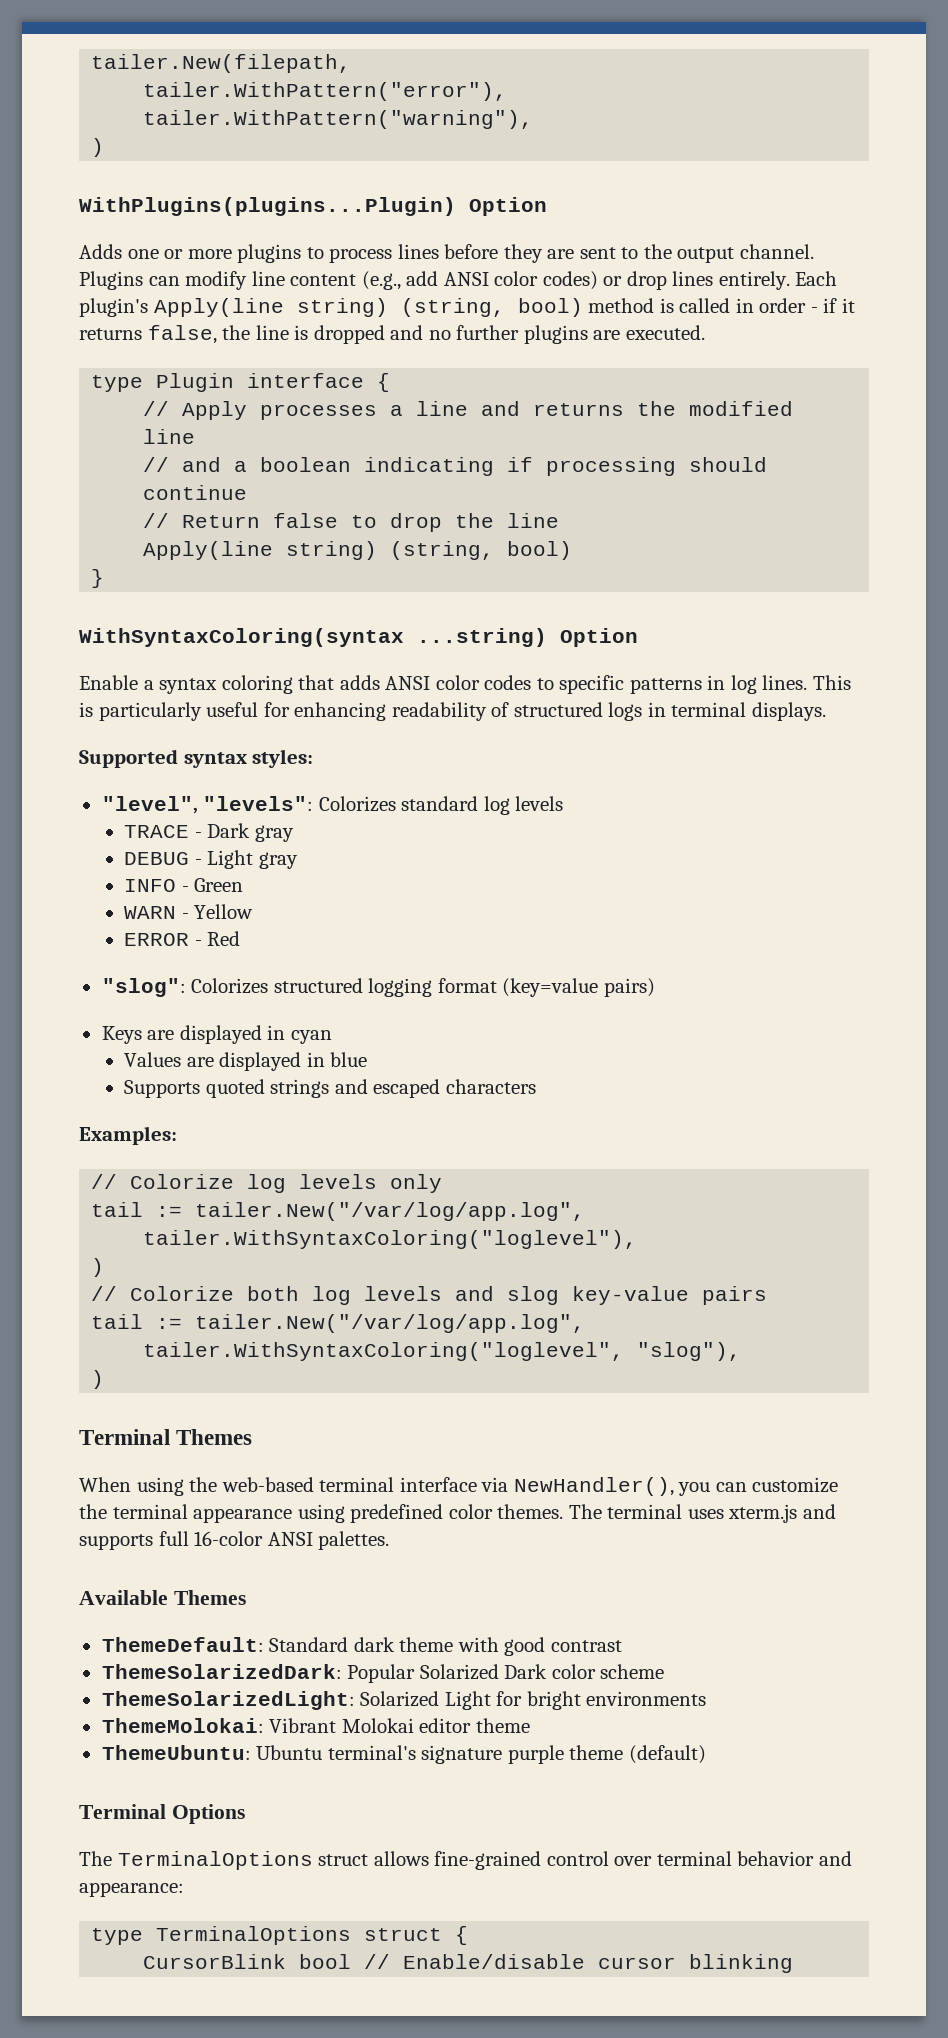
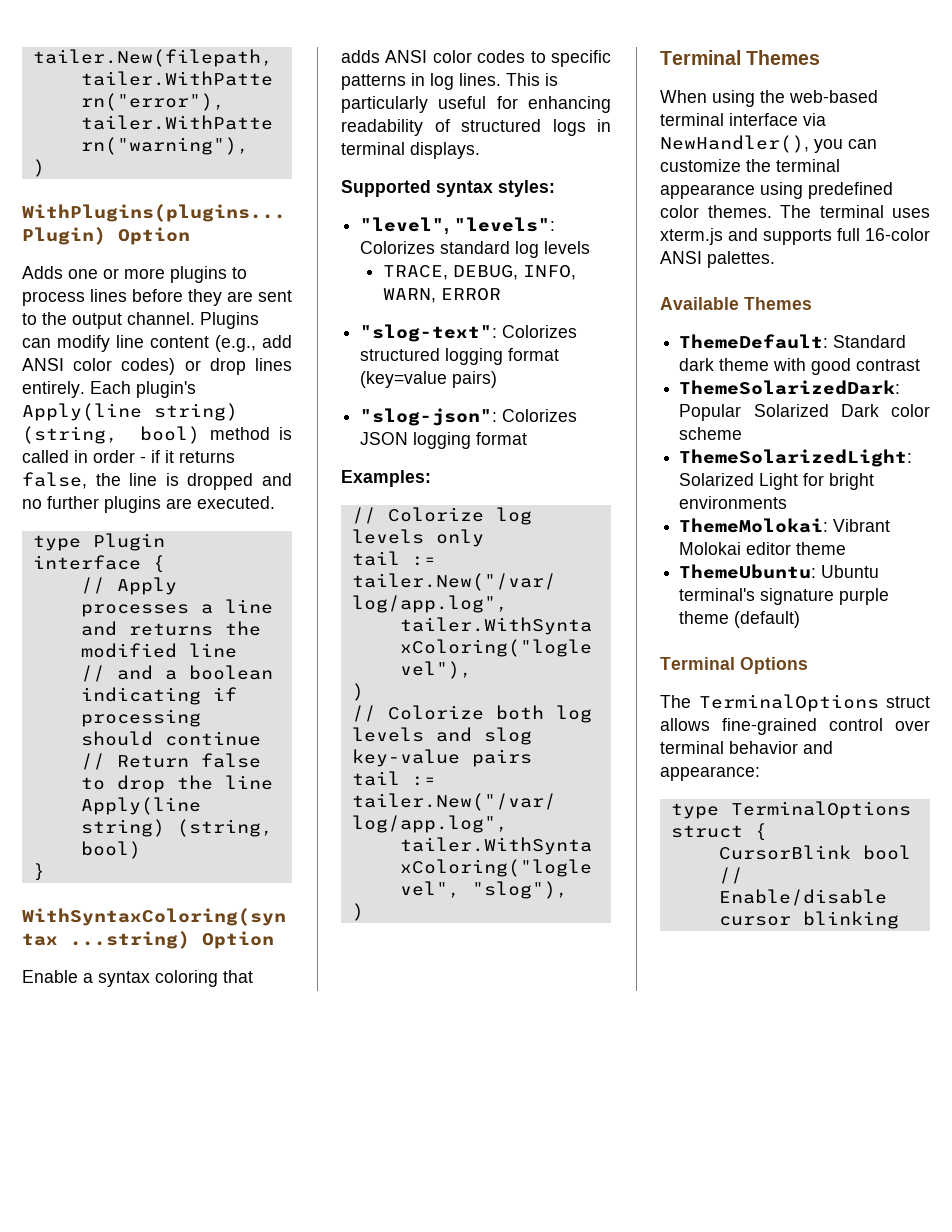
- TRACE - Dark gray
- DEBUG - Light gray
- INFO - Green
- WARN - Yellow
- ERROR - Red
- "slog": Colorizes structured logging format (key=value pairs)
+ TRACE, DEBUG, INFO, WARN, ERROR
+ "slog-text": Colorizes structured logging format (key=value pairs)
- Keys are displayed in cyan
- Values are displayed in blue
- Supports quoted strings and escaped characters
+ "slog-json": Colorizes JSON logging format

